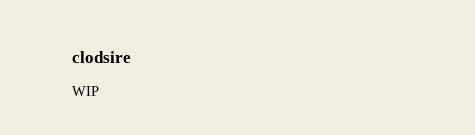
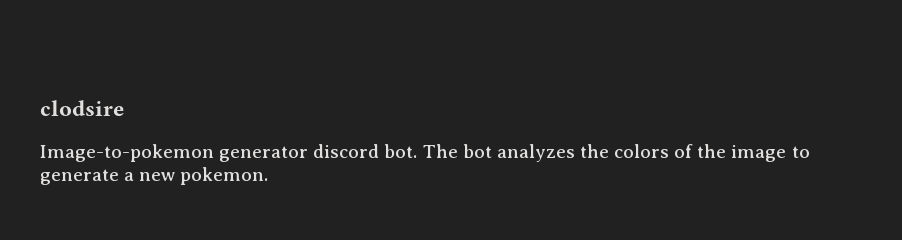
- WIP
+ Image-to-pokemon generator discord bot. The bot analyzes the colors of the image to generate a new pokemon.

